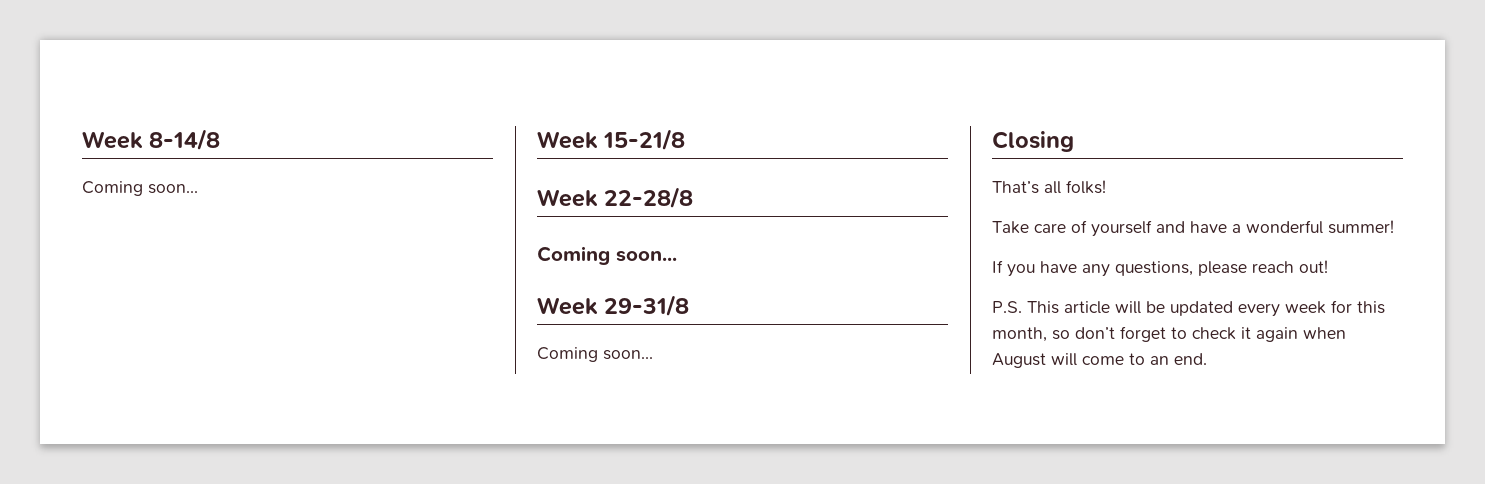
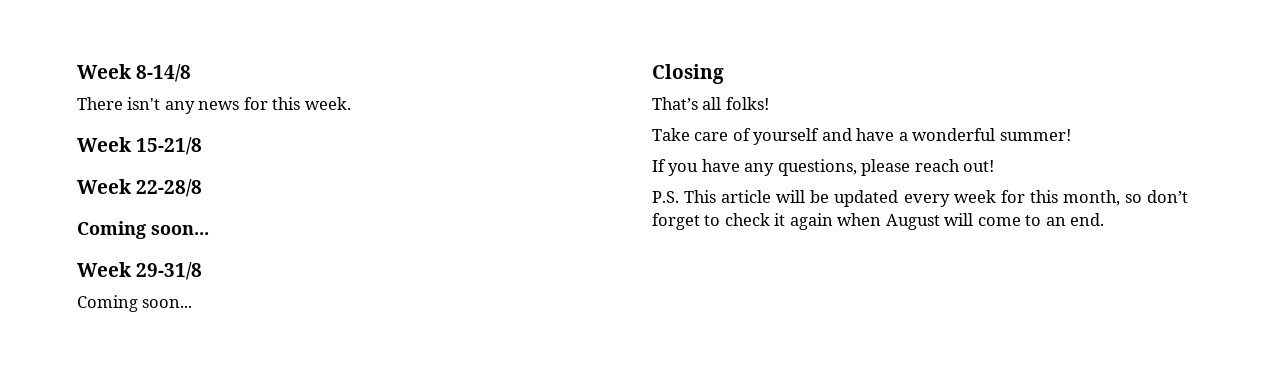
  Week 8-14/8
- Coming soon...
+ There isn't any news for this week.

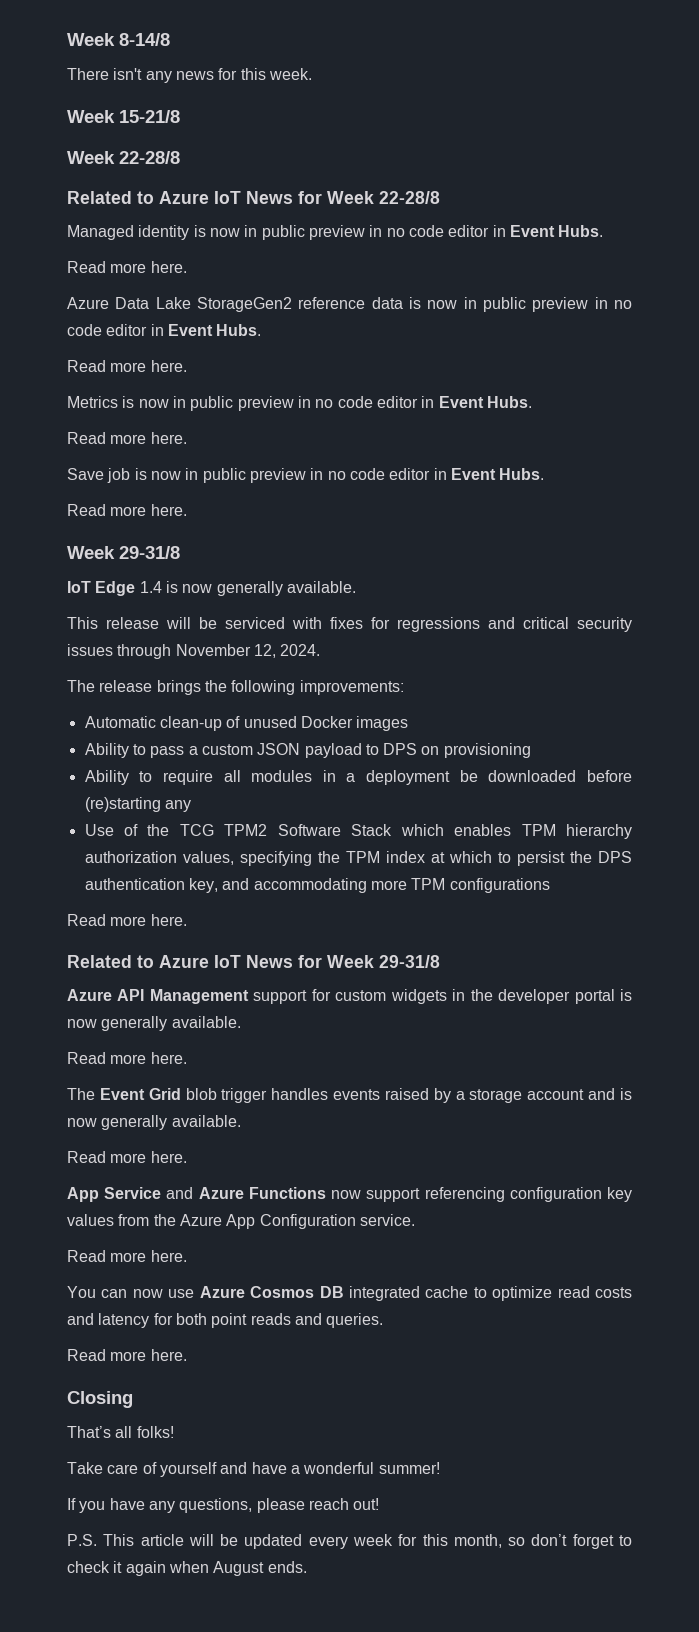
  Week 15-21/8
  Week 22-28/8
- Coming soon...
+ Related to Azure IoT News for Week 22-28/8
+ Managed identity is now in public preview in no code editor in Event Hubs.
+ Read more here.
+ Azure Data Lake StorageGen2 reference data is now in public preview in no code editor in Event Hubs.
+ Read more here.
+ Metrics is now in public preview in no code editor in Event Hubs.
+ Read more here.
+ Save job is now in public preview in no code editor in Event Hubs.
+ Read more here.
  Week 29-31/8
- Coming soon...
+ IoT Edge 1.4 is now generally available.
+ This release will be serviced with fixes for regressions and critical security issues through November 12, 2024.
+ The release brings the following improvements:
+ Automatic clean-up of unused Docker images
+ Ability to pass a custom JSON payload to DPS on provisioning
+ Ability to require all modules in a deployment be downloaded before (re)starting any
+ Use of the TCG TPM2 Software Stack which enables TPM hierarchy authorization values, specifying the TPM index at which to persist the DPS authentication key, and accommodating more TPM configurations
+ Read more here.
+ Related to Azure IoT News for Week 29-31/8
+ Azure API Management support for custom widgets in the developer portal is now generally available.
+ Read more here.
+ The Event Grid blob trigger handles events raised by a storage account and is now generally available.
+ Read more here.
+ App Service and Azure Functions now support referencing configuration key values from the Azure App Configuration service.
+ Read more here.
+ You can now use Azure Cosmos DB integrated cache to optimize read costs and latency for both point reads and queries.
+ Read more here.
- P.S. This article will be updated every week for this month, so don’t forget to check it again when August will come to an end.
+ P.S. This article will be updated every week for this month, so don’t forget to check it again when August ends.

